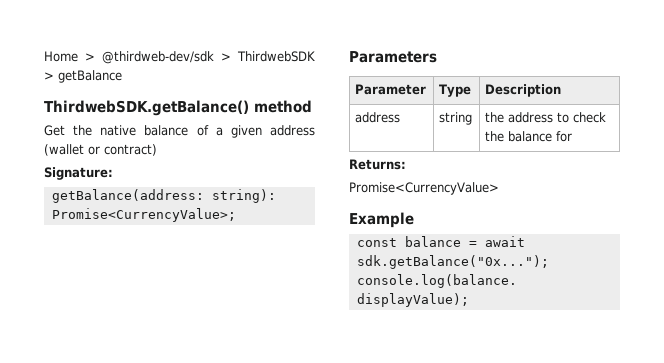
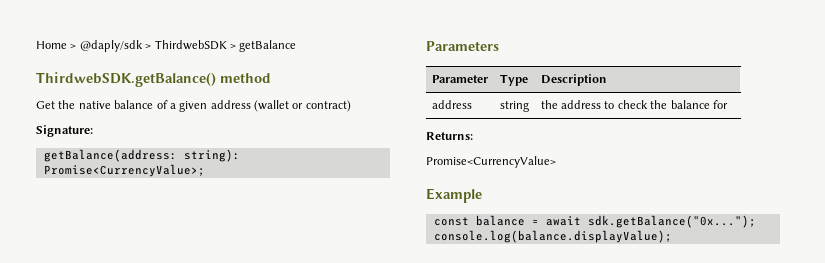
- Home > @thirdweb-dev/sdk > ThirdwebSDK > getBalance
+ Home > @daply/sdk > ThirdwebSDK > getBalance

